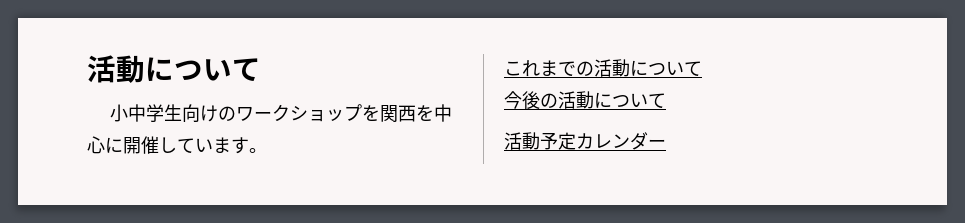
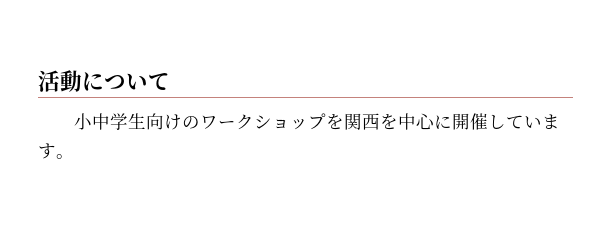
- これまでの活動について
- 今後の活動について
- 活動予定カレンダー

